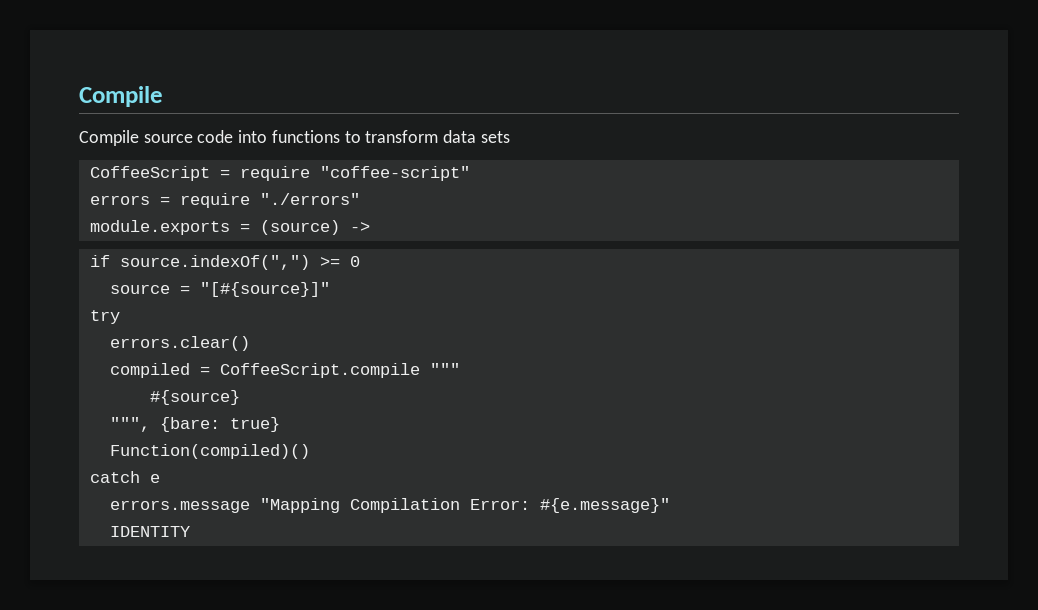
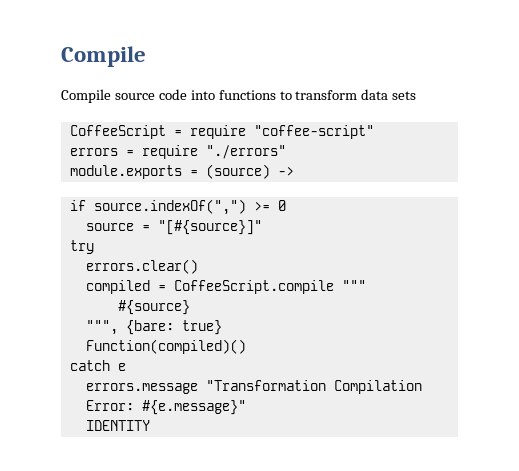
- errors.message "Mapping Compilation Error: #{e.message}"
+ errors.message "Transformation Compilation Error: #{e.message}"

